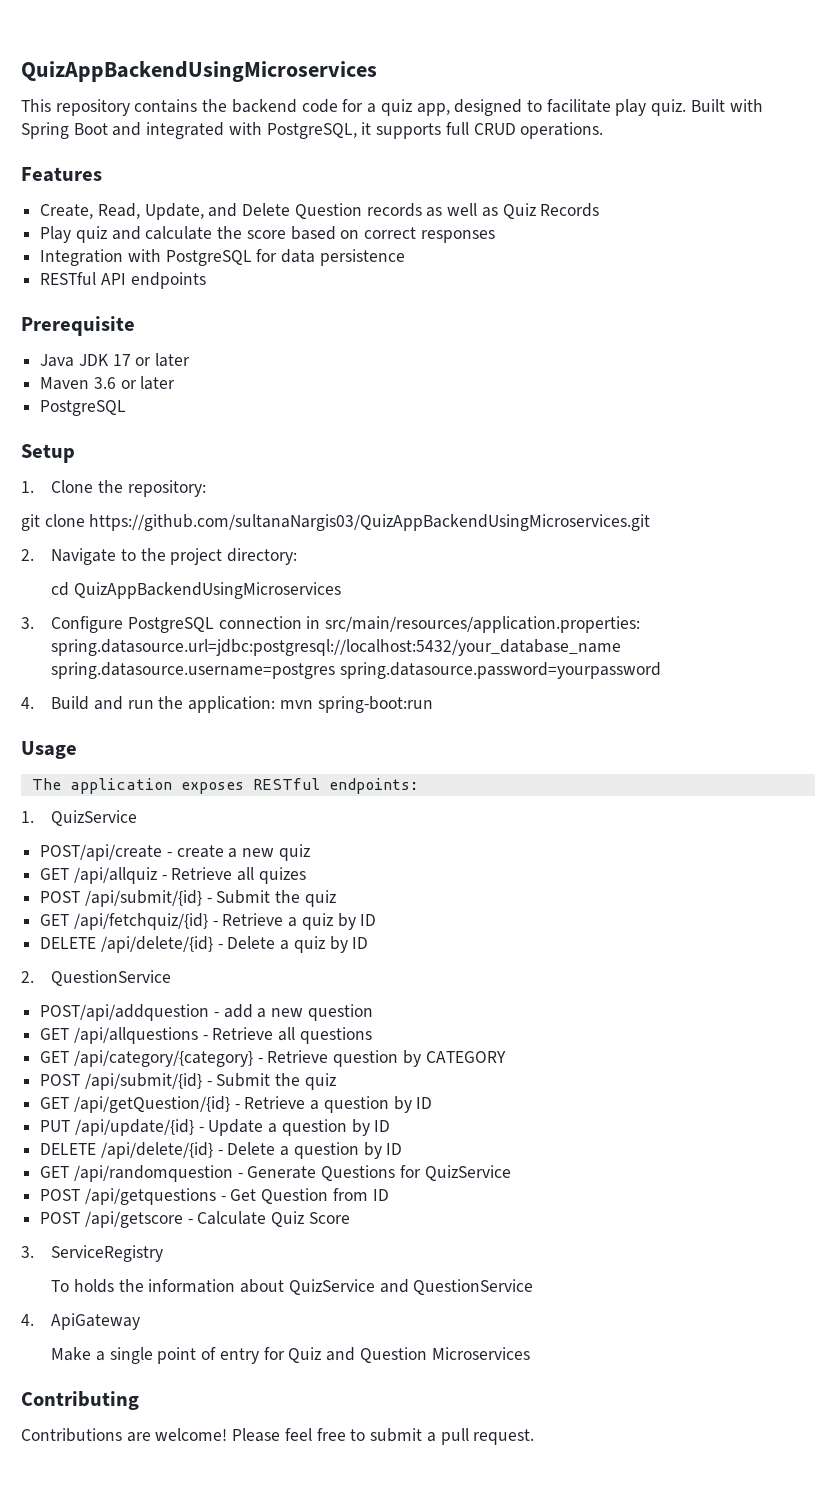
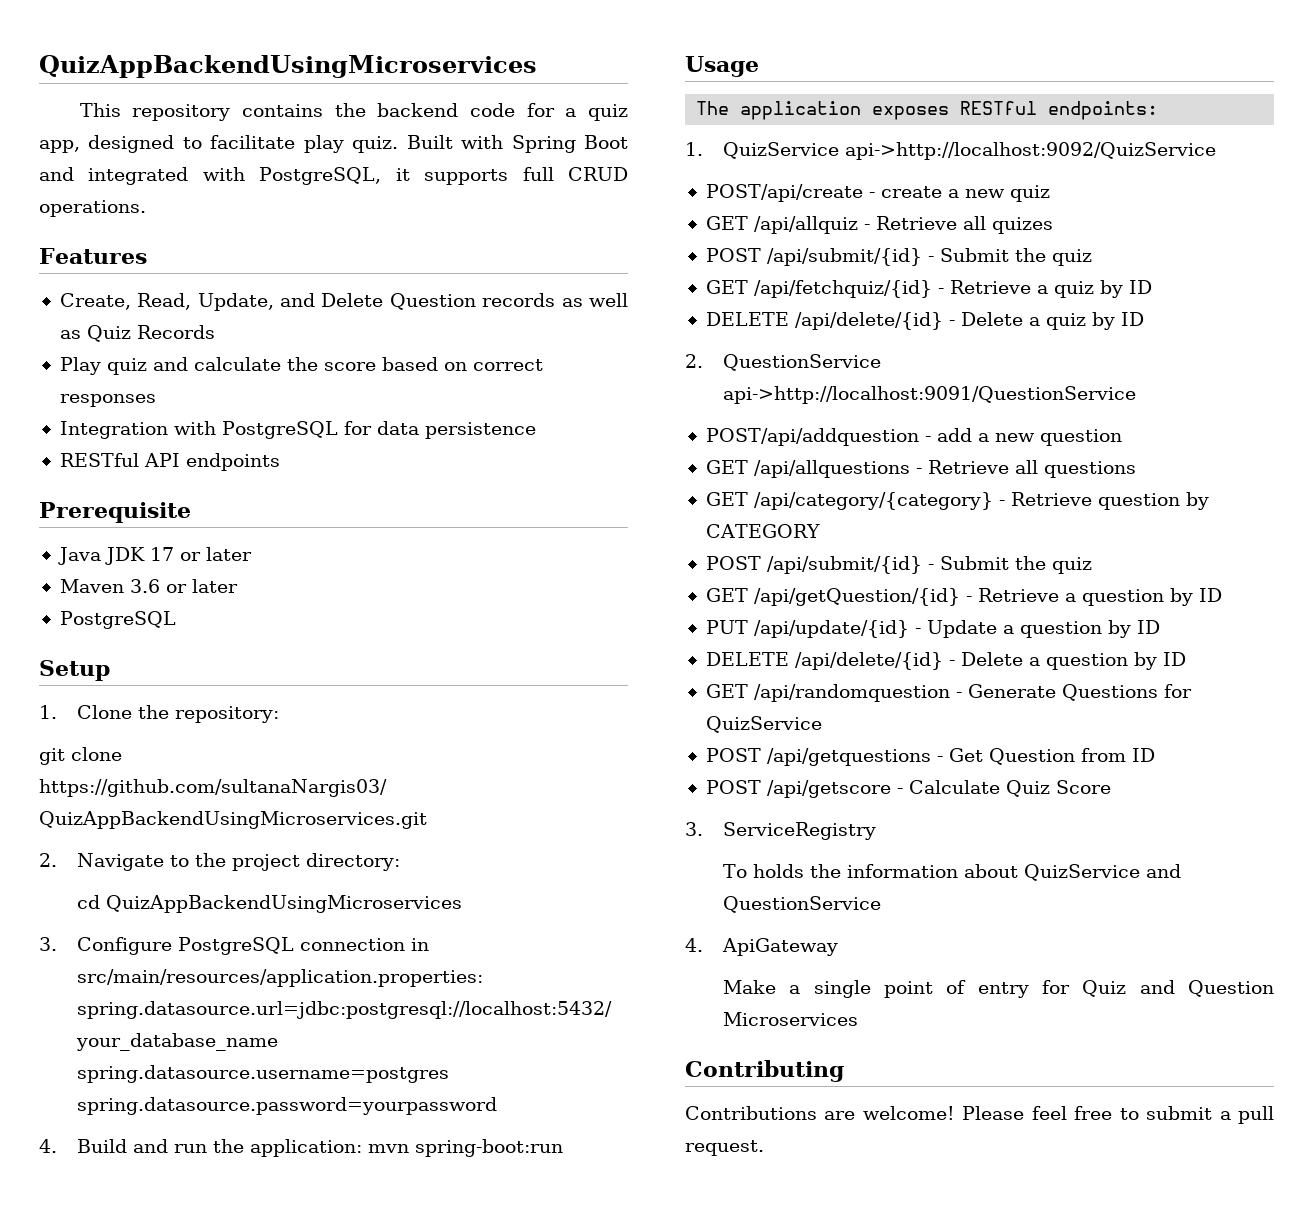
- 1. QuizService
+ 1. QuizService api->http://localhost:9092/QuizService
- 2. QuestionService
+ 2. QuestionService api->http://localhost:9091/QuestionService

